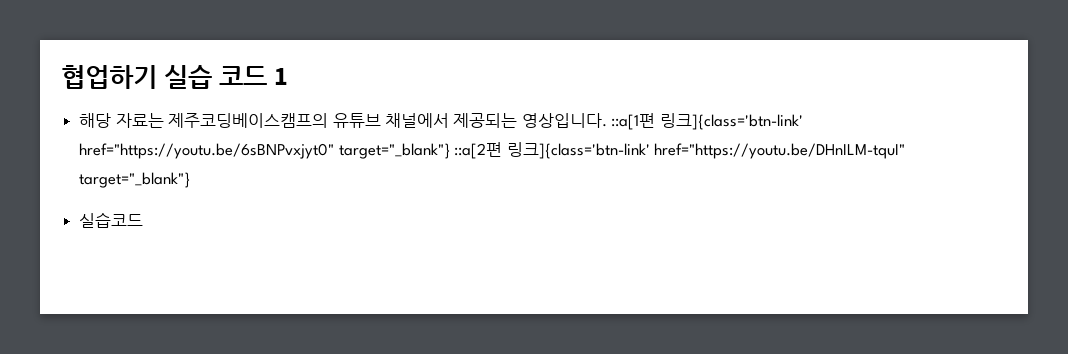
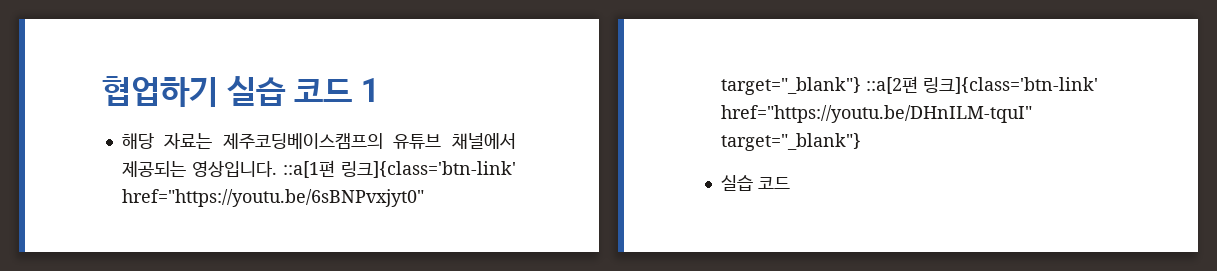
  해당 자료는 제주코딩베이스캠프의 유튜브 채널에서 제공되는 영상입니다. ::a[1편 링크]{class='btn-link' href="https://youtu.be/6sBNPvxjyt0" target="_blank"} ::a[2편 링크]{class='btn-link' href="https://youtu.be/DHnILM-tquI" target="_blank"}
- 실습코드
+ 실습 코드

